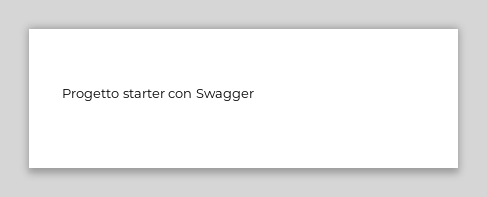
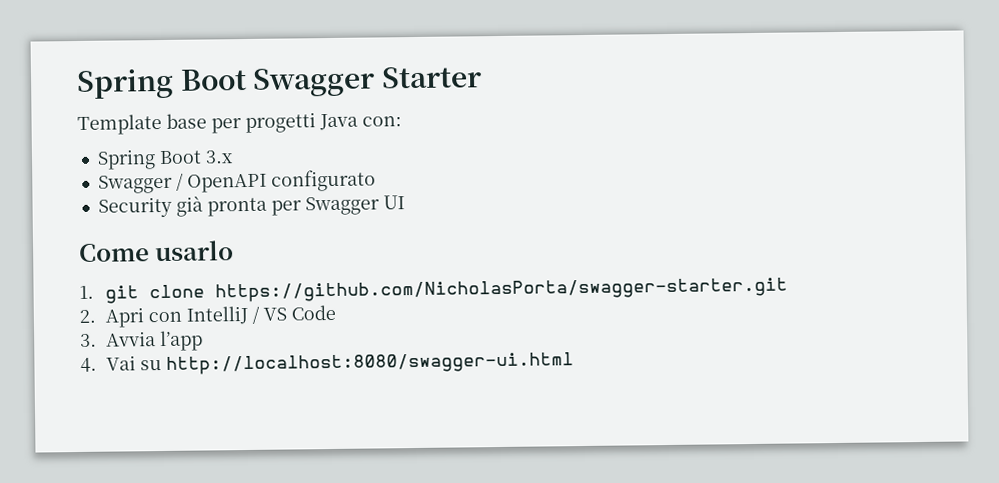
- Progetto starter con Swagger
+ Spring Boot Swagger Starter
+ Template base per progetti Java con:
+ Spring Boot 3.x
+ Swagger / OpenAPI configurato
+ Security già pronta per Swagger UI
+ Come usarlo
+ 1. git clone https://github.com/NicholasPorta/swagger-starter.git
+ 2. Apri con IntelliJ / VS Code
+ 3. Avvia l’app
+ 4. Vai su http://localhost:8080/swagger-ui.html

